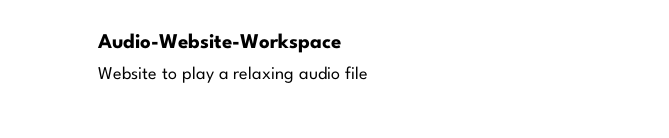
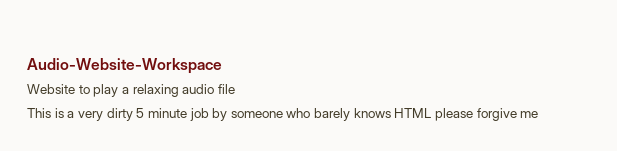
+ This is a very dirty 5 minute job by someone who barely knows HTML please forgive me

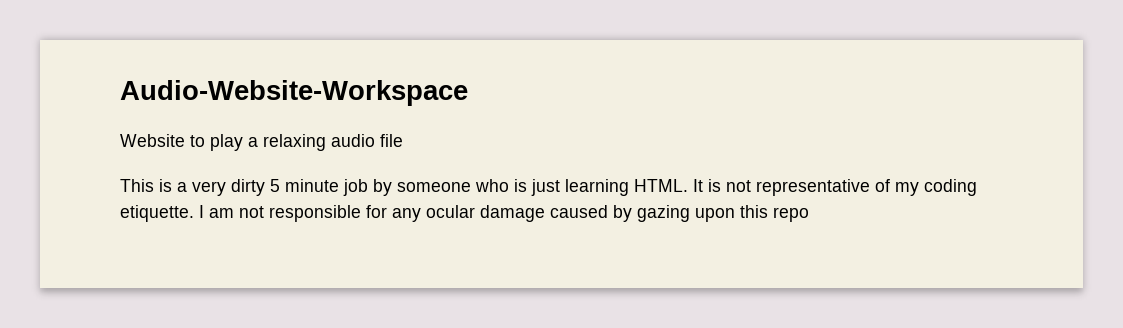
- This is a very dirty 5 minute job by someone who barely knows HTML please forgive me
+ This is a very dirty 5 minute job by someone who is just learning HTML. It is not representative of my coding etiquette. I am not responsible for any ocular damage caused by gazing upon this repo

